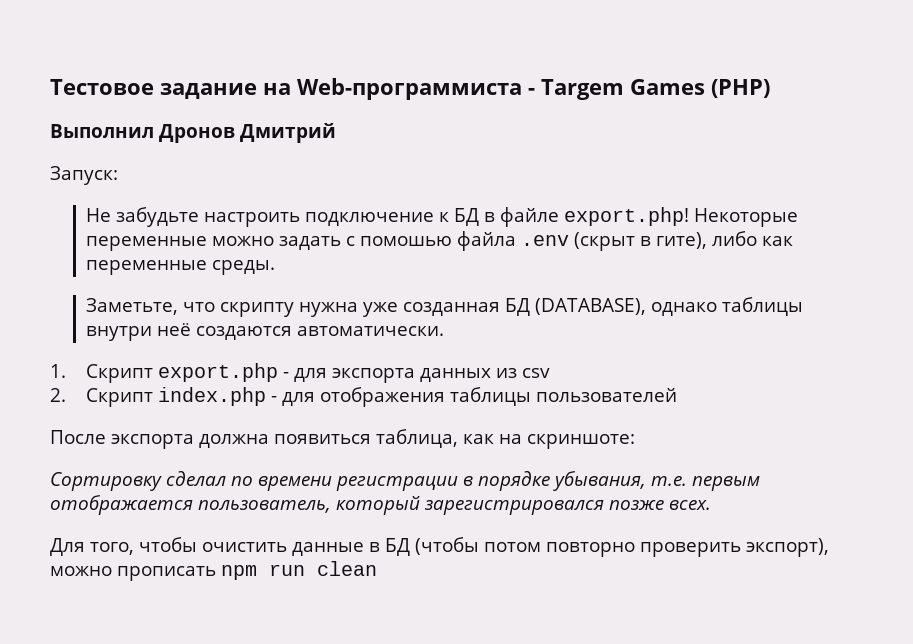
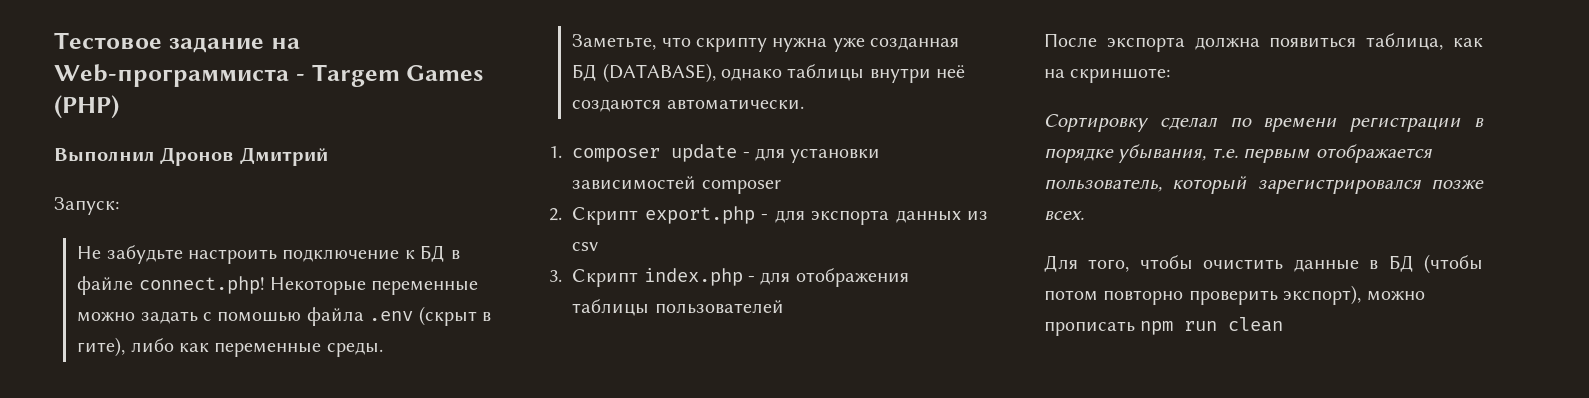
- Не забудьте настроить подключение к БД в файле export.php!
+ Не забудьте настроить подключение к БД в файле connect.php!
- 1. Скрипт export.php - для экспорта данных из csv
+ 1. composer update - для установки зависимостей composer
+ 2. Скрипт export.php - для экспорта данных из csv
- 2. Скрипт index.php - для отображения таблицы пользователей
+ 3. Скрипт index.php - для отображения таблицы пользователей

